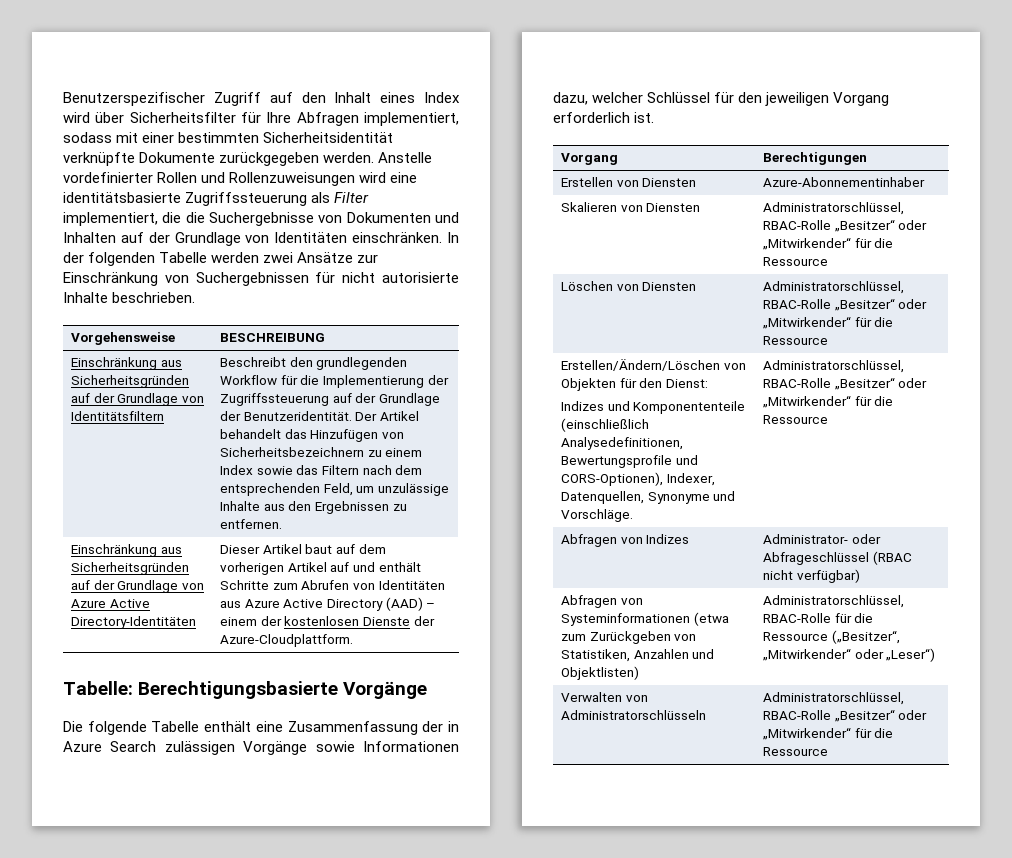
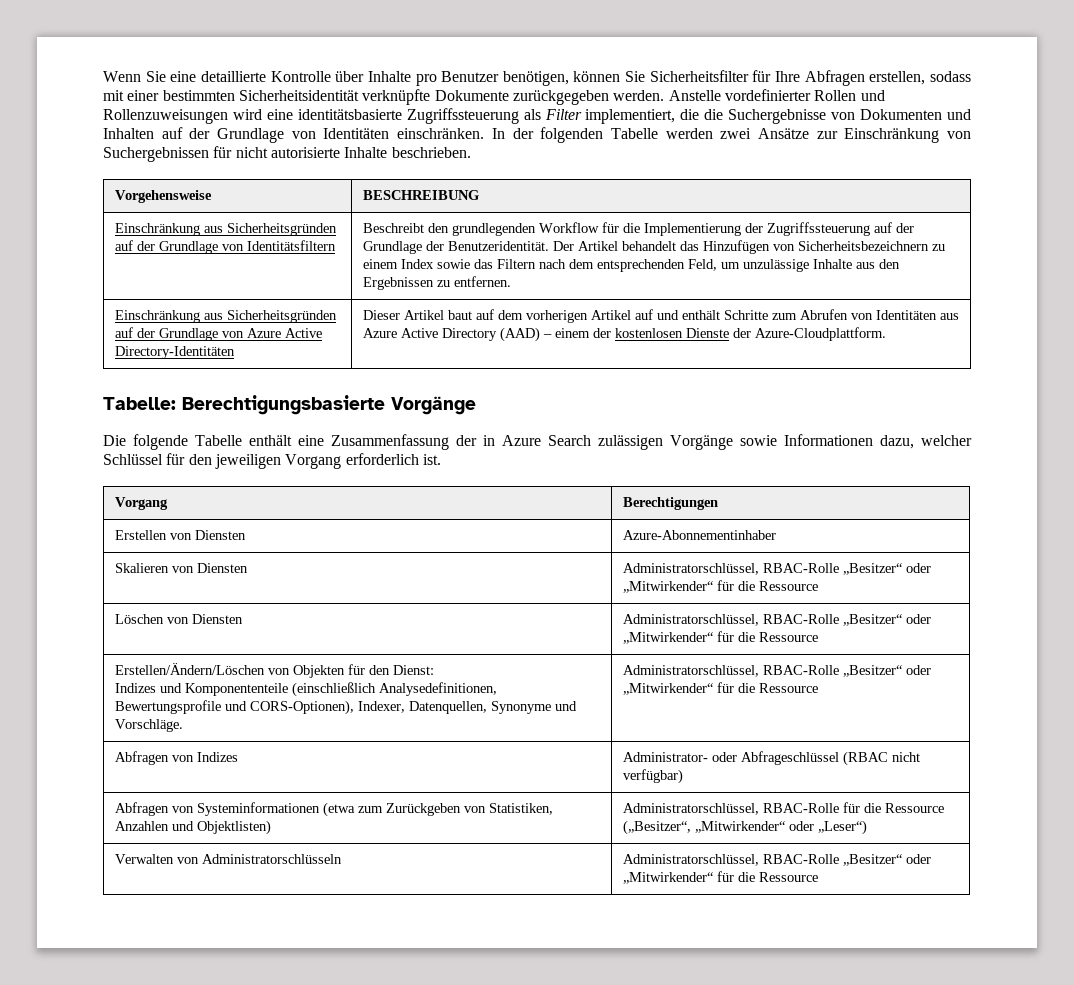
- Benutzerspezifischer Zugriff auf den Inhalt eines Index wird über Sicherheitsfilter für Ihre Abfragen implementiert, sodass mit einer bestimmten Sicherheitsidentität verknüpfte Dokumente zurückgegeben werden.
+ Wenn Sie eine detaillierte Kontrolle über Inhalte pro Benutzer benötigen, können Sie Sicherheitsfilter für Ihre Abfragen erstellen, sodass mit einer bestimmten Sicherheitsidentität verknüpfte Dokumente zurückgegeben werden.

